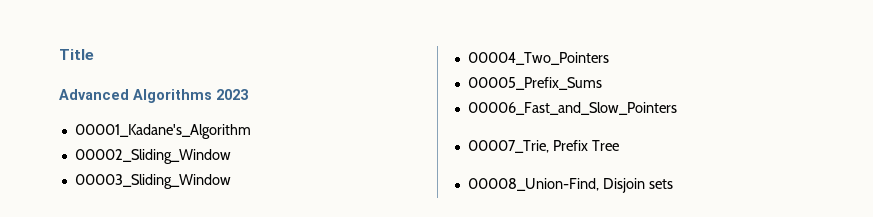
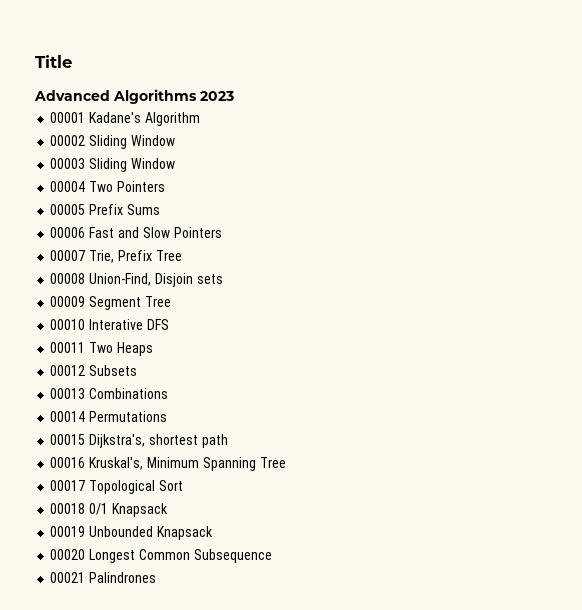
- 00001_Kadane's_Algorithm
- 00002_Sliding_Window
- 00003_Sliding_Window
- 00004_Two_Pointers
- 00005_Prefix_Sums
- 00006_Fast_and_Slow_Pointers
- 00007_Trie, Prefix Tree
+ 00001 Kadane's Algorithm
+ 00002 Sliding Window
+ 00003 Sliding Window
+ 00004 Two Pointers
+ 00005 Prefix Sums
+ 00006 Fast and Slow Pointers
+ 00007 Trie, Prefix Tree
- 00008_Union-Find, Disjoin sets
+ 00008 Union-Find, Disjoin sets
+ 00009 Segment Tree
+ 00010 Interative DFS
+ 00011 Two Heaps
+ 00012 Subsets
+ 00013 Combinations
+ 00014 Permutations
+ 00015 Dijkstra's, shortest path
+ 00016 Kruskal's, Minimum Spanning Tree
+ 00017 Topological Sort
+ 00018 0/1 Knapsack
+ 00019 Unbounded Knapsack
+ 00020 Longest Common Subsequence
+ 00021 Palindrones

